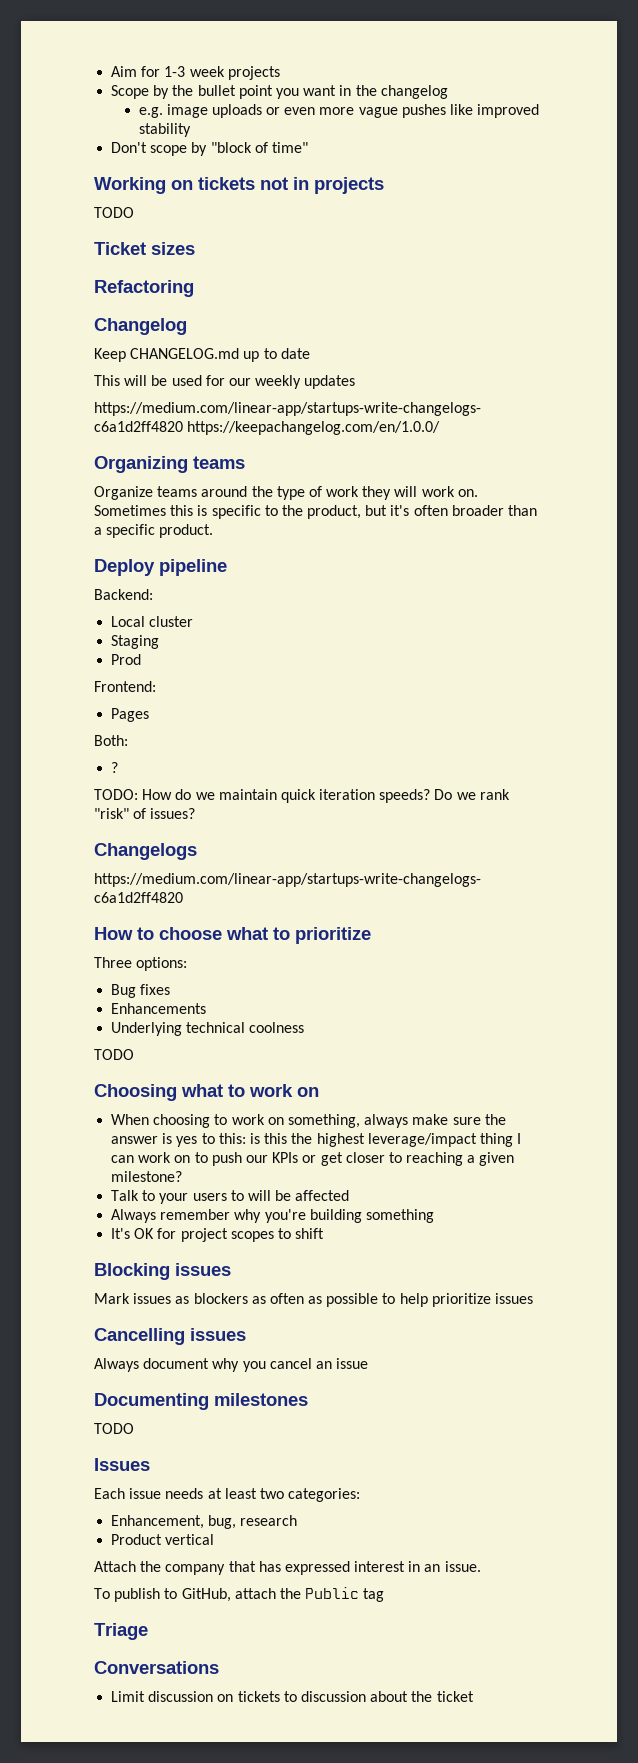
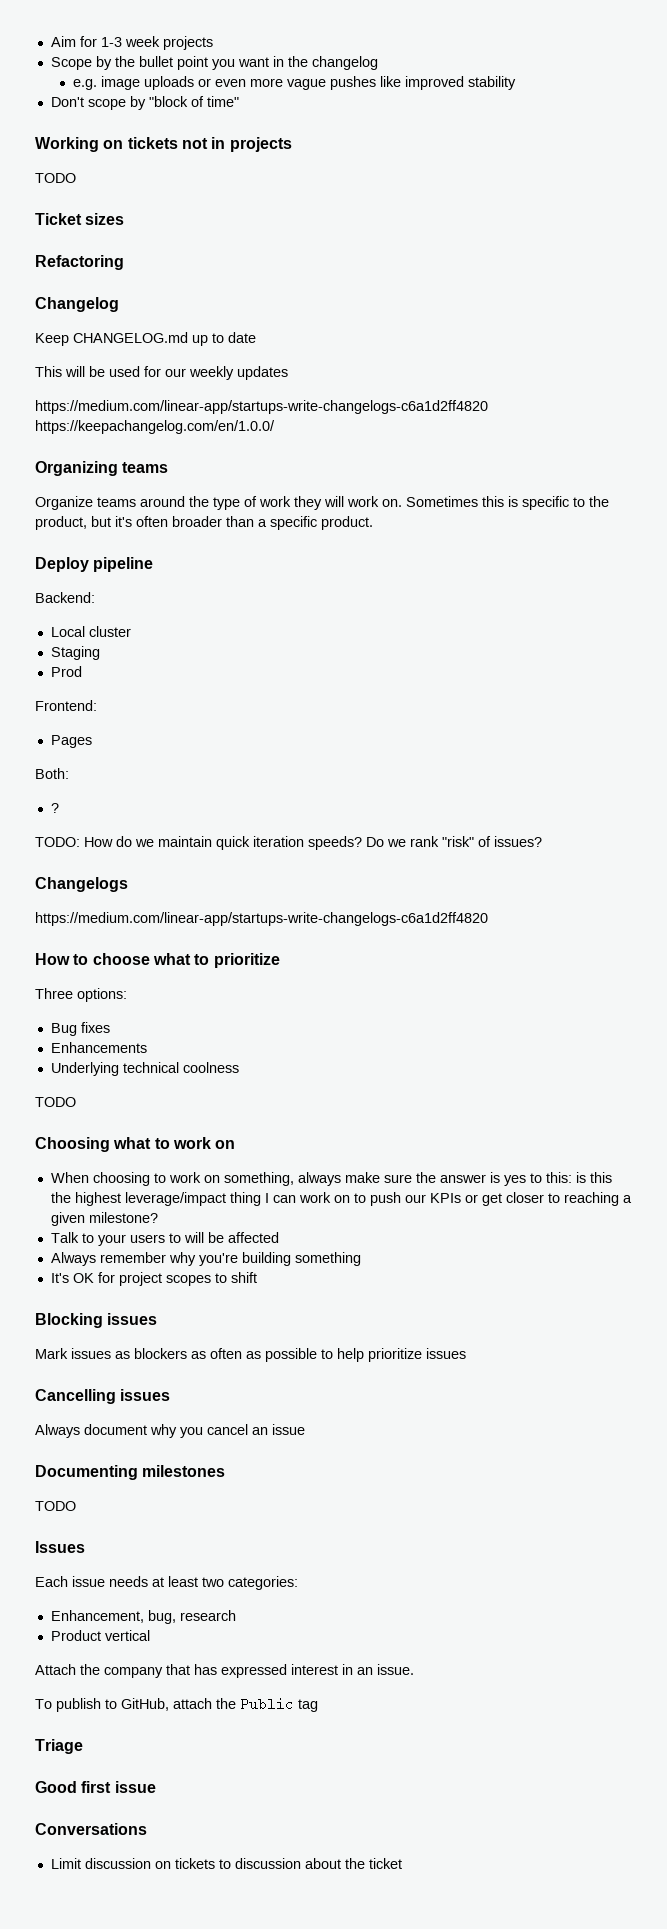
+ Good first issue

